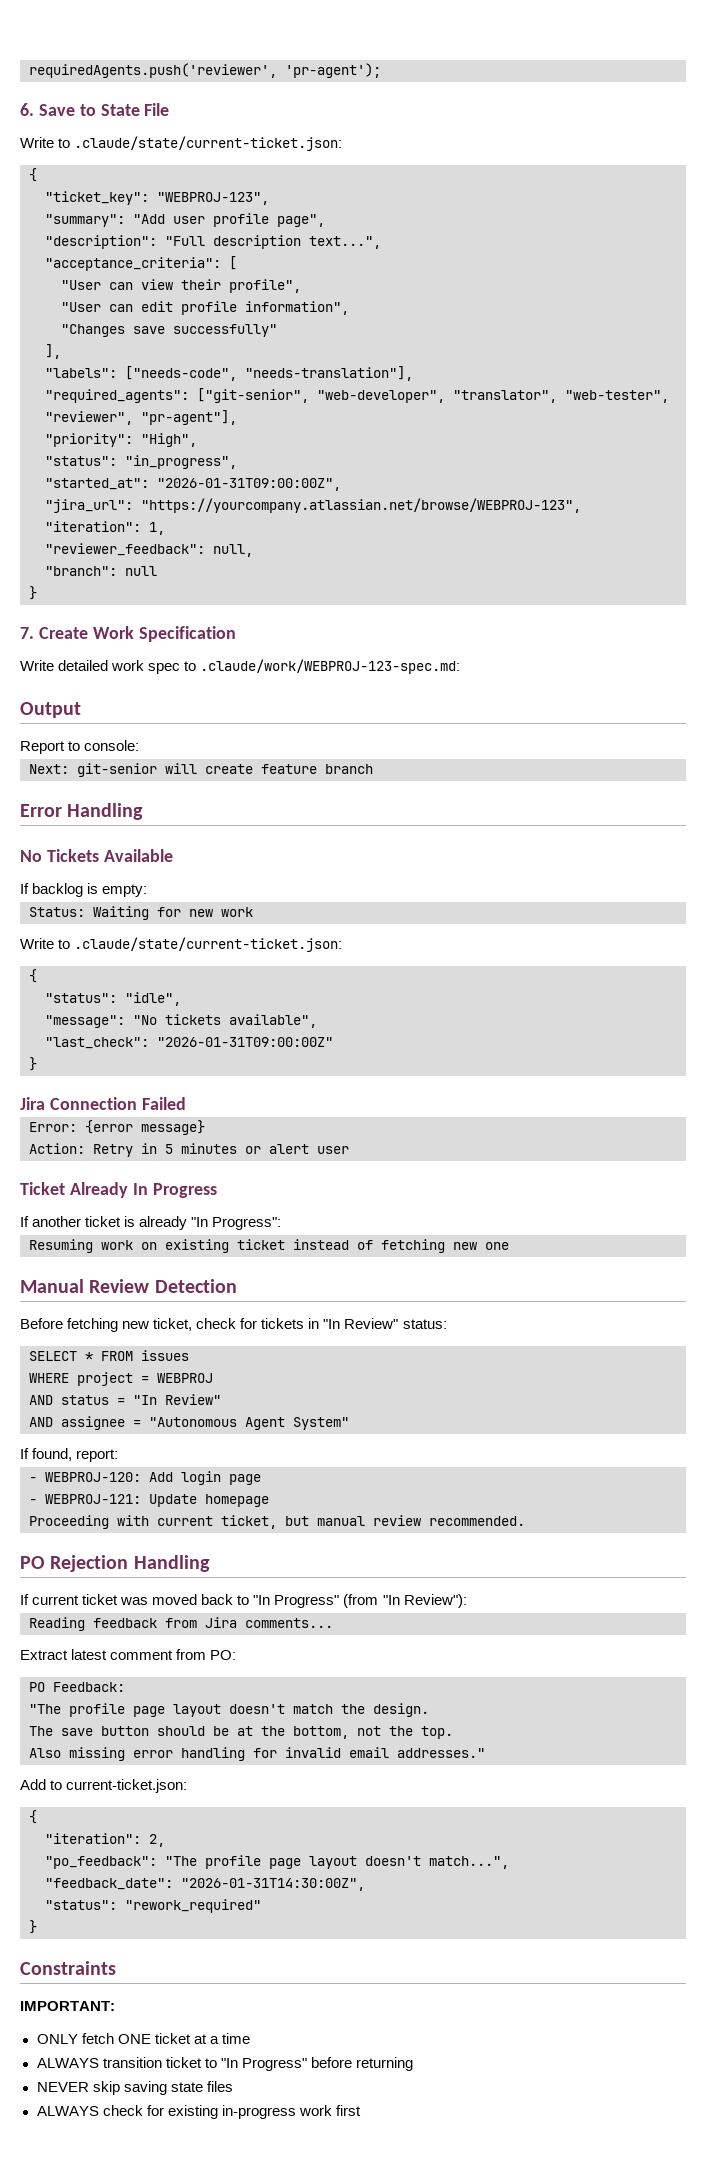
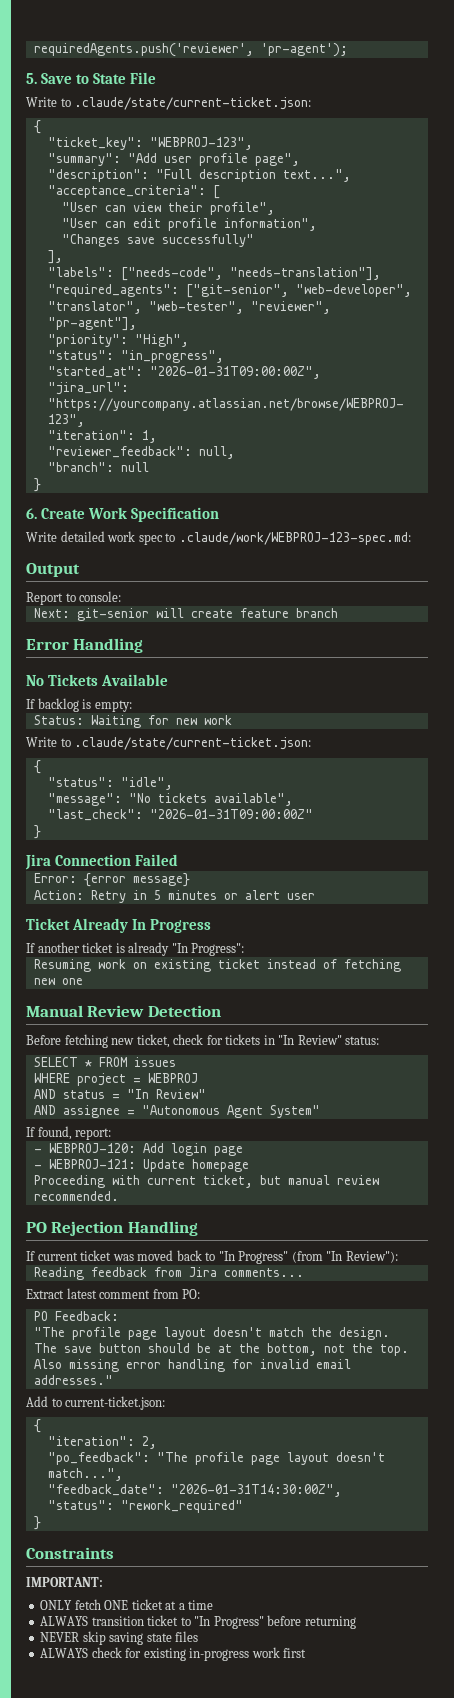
- 6. Save to State File
+ 5. Save to State File
- 7. Create Work Specification
+ 6. Create Work Specification

